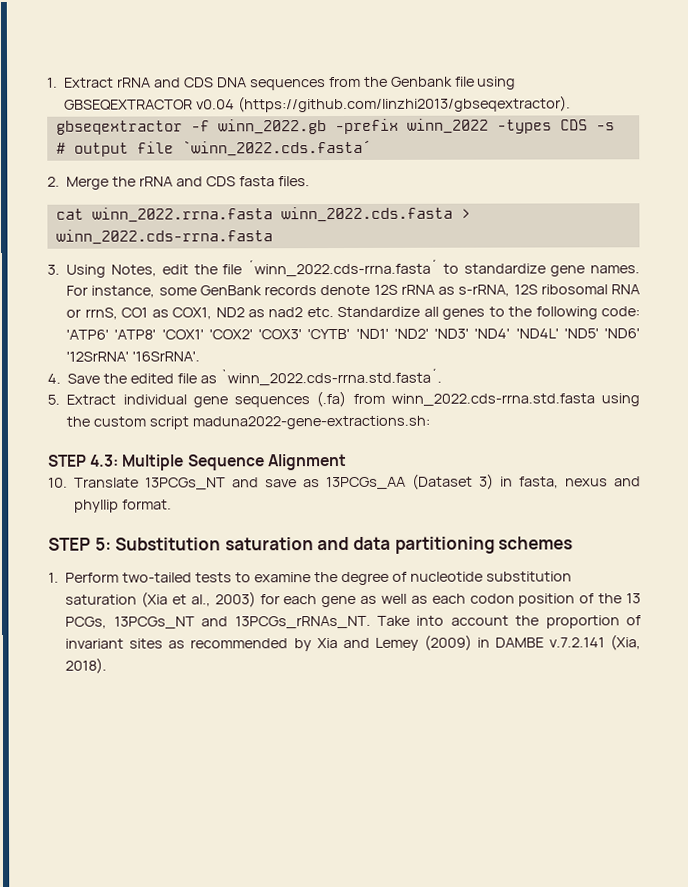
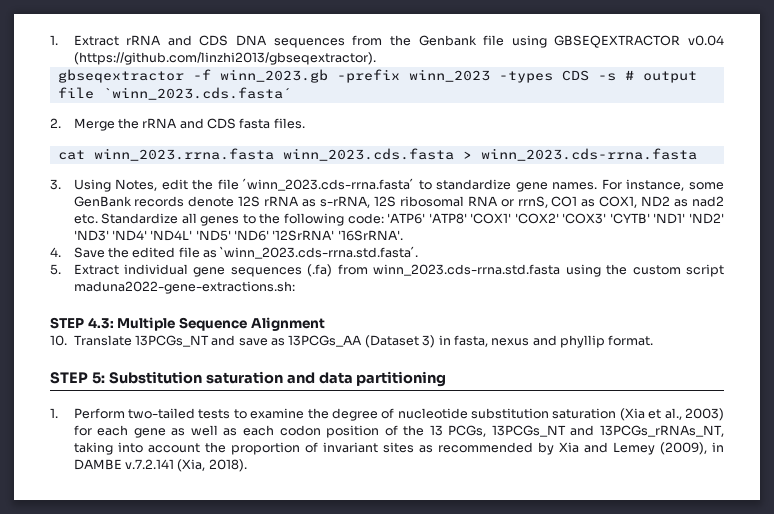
- gbseqextractor -f winn_2022.gb -prefix winn_2022 -types CDS -s # output file `winn_2022.cds.fasta´
+ gbseqextractor -f winn_2023.gb -prefix winn_2023 -types CDS -s # output file `winn_2023.cds.fasta´
- cat winn_2022.rrna.fasta winn_2022.cds.fasta > winn_2022.cds-rrna.fasta
+ cat winn_2023.rrna.fasta winn_2023.cds.fasta > winn_2023.cds-rrna.fasta
- 3. Using Notes, edit the file ´winn_2022.cds-rrna.fasta´ to standardize gene names.
+ 3. Using Notes, edit the file ´winn_2023.cds-rrna.fasta´ to standardize gene names.
- 4. Save the edited file as `winn_2022.cds-rrna.std.fasta´.
+ 4. Save the edited file as `winn_2023.cds-rrna.std.fasta´.
- 5. Extract individual gene sequences (.fa) from winn_2022.cds-rrna.std.fasta using the custom script maduna2022-gene-extractions.sh:
+ 5. Extract individual gene sequences (.fa) from winn_2023.cds-rrna.std.fasta using the custom script maduna2022-gene-extractions.sh:
- STEP 5: Substitution saturation and data partitioning schemes
+ STEP 5: Substitution saturation and data partitioning
- 1. Perform two-tailed tests to examine the degree of nucleotide substitution saturation (Xia et al., 2003) for each gene as well as each codon position of the 13 PCGs, 13PCGs_NT and 13PCGs_rRNAs_NT. Take into account the proportion of invariant sites as recommended by Xia and Lemey (2009) in DAMBE v.7.2.141 (Xia, 2018).
+ 1. Perform two-tailed tests to examine the degree of nucleotide substitution saturation (Xia et al., 2003) for each gene as well as each codon position of the 13 PCGs, 13PCGs_NT and 13PCGs_rRNAs_NT, taking into account the proportion of invariant sites as recommended by Xia and Lemey (2009), in DAMBE v.7.2.141 (Xia, 2018).

